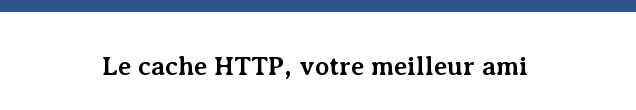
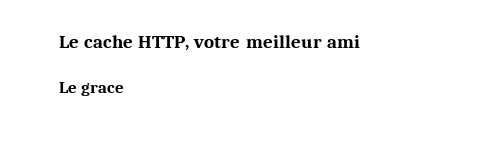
+ Le grace

